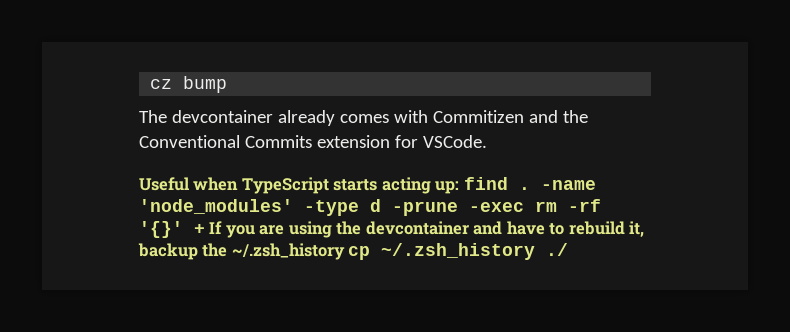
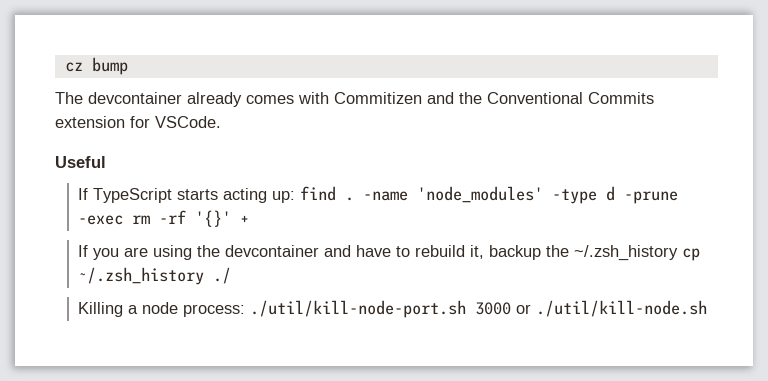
- Useful when TypeScript starts acting up: find .
+ Useful
+ If TypeScript starts acting up: find .
- -name 'node_modules' -type d -prune -exec rm -rf '{}' + If you are using the devcontainer and have to rebuild it, backup the ~/.zsh_history cp ~/.zsh_history ./
+ -name 'node_modules' -type d -prune -exec rm -rf '{}' +
+ If you are using the devcontainer and have to rebuild it, backup the ~/.zsh_history cp ~/.zsh_history ./
+ Killing a node process: ./util/kill-node-port.sh 3000 or ./util/kill-node.sh

